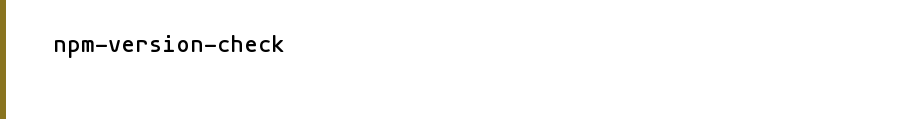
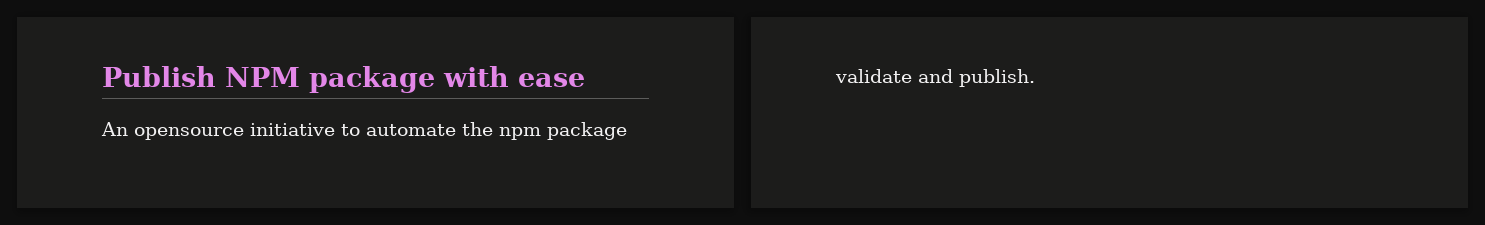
- npm-version-check
+ Publish NPM package with ease
+ An opensource initiative to automate the npm package validate and publish.

